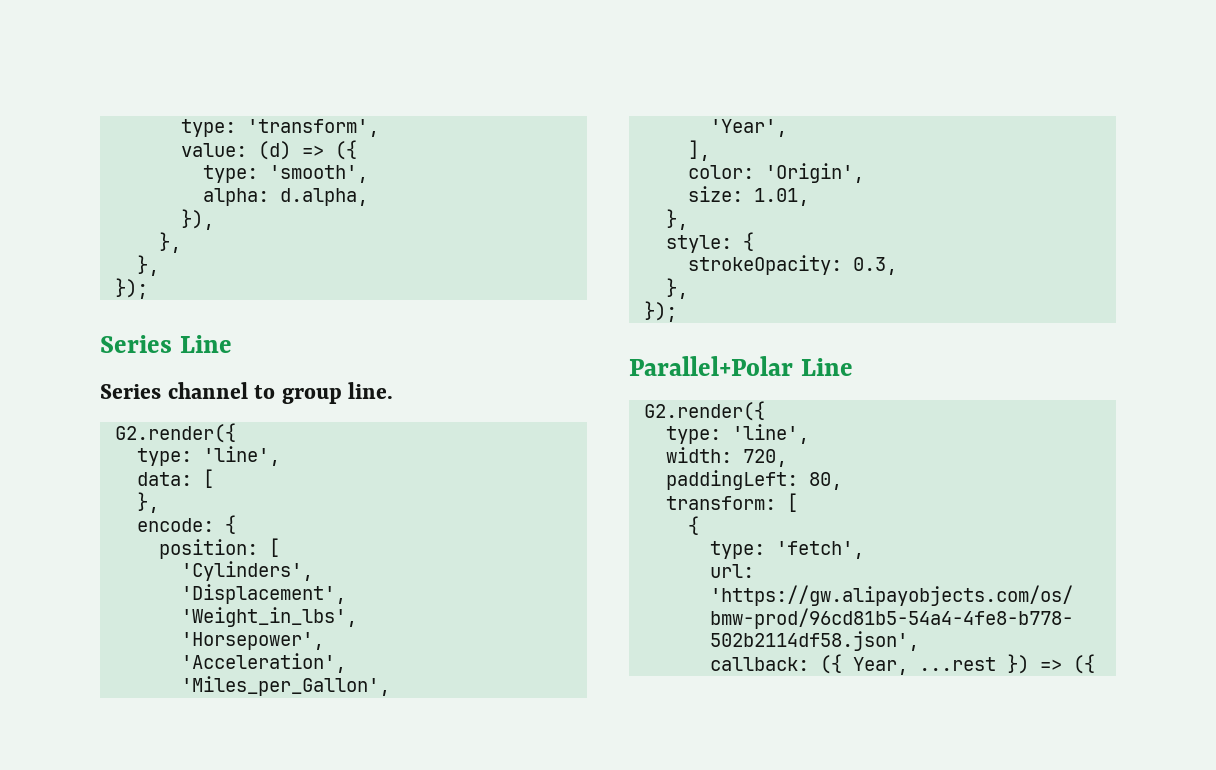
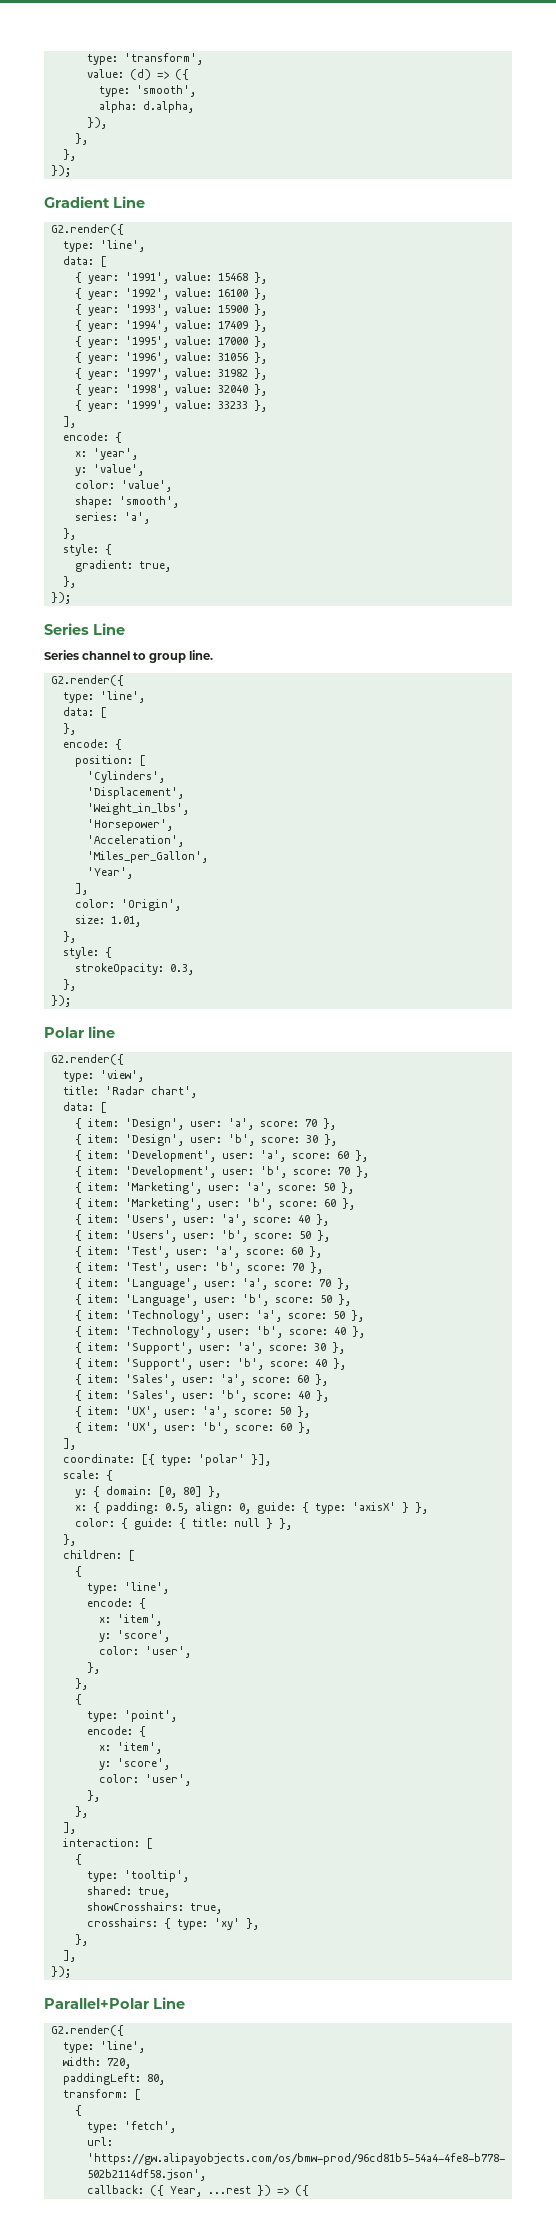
+ Gradient Line
+ G2.render({
+ type: 'line',
+ data: [
+ { year: '1991', value: 15468 },
+ { year: '1992', value: 16100 },
+ { year: '1993', value: 15900 },
+ { year: '1994', value: 17409 },
+ { year: '1995', value: 17000 },
+ { year: '1996', value: 31056 },
+ { year: '1997', value: 31982 },
+ { year: '1998', value: 32040 },
+ { year: '1999', value: 33233 },
+ ],
+ encode: {
+ x: 'year',
+ y: 'value',
+ color: 'value',
+ shape: 'smooth',
+ series: 'a',
+ },
+ style: {
+ gradient: true,
+ },
+ });
+ Polar line
+ G2.render({
+ type: 'view',
+ title: 'Radar chart',
+ data: [
+ { item: 'Design', user: 'a', score: 70 },
+ { item: 'Design', user: 'b', score: 30 },
+ { item: 'Development', user: 'a', score: 60 },
+ { item: 'Development', user: 'b', score: 70 },
+ { item: 'Marketing', user: 'a', score: 50 },
+ { item: 'Marketing', user: 'b', score: 60 },
+ { item: 'Users', user: 'a', score: 40 },
+ { item: 'Users', user: 'b', score: 50 },
+ { item: 'Test', user: 'a', score: 60 },
+ { item: 'Test', user: 'b', score: 70 },
+ { item: 'Language', user: 'a', score: 70 },
+ { item: 'Language', user: 'b', score: 50 },
+ { item: 'Technology', user: 'a', score: 50 },
+ { item: 'Technology', user: 'b', score: 40 },
+ { item: 'Support', user: 'a', score: 30 },
+ { item: 'Support', user: 'b', score: 40 },
+ { item: 'Sales', user: 'a', score: 60 },
+ { item: 'Sales', user: 'b', score: 40 },
+ { item: 'UX', user: 'a', score: 50 },
+ { item: 'UX', user: 'b', score: 60 },
+ ],
+ coordinate: [{ type: 'polar' }],
+ scale: {
+ y: { domain: [0, 80] },
+ x: { padding: 0.5, align: 0, guide: { type: 'axisX' } },
+ color: { guide: { title: null } },
+ },
+ children: [
+ {
+ type: 'line',
+ encode: {
+ x: 'item',
+ y: 'score',
+ color: 'user',
+ },
+ },
+ {
+ type: 'point',
+ encode: {
+ x: 'item',
+ y: 'score',
+ color: 'user',
+ },
+ },
+ ],
+ interaction: [
+ {
+ type: 'tooltip',
+ shared: true,
+ showCrosshairs: true,
+ crosshairs: { type: 'xy' },
+ },
+ ],
+ });

